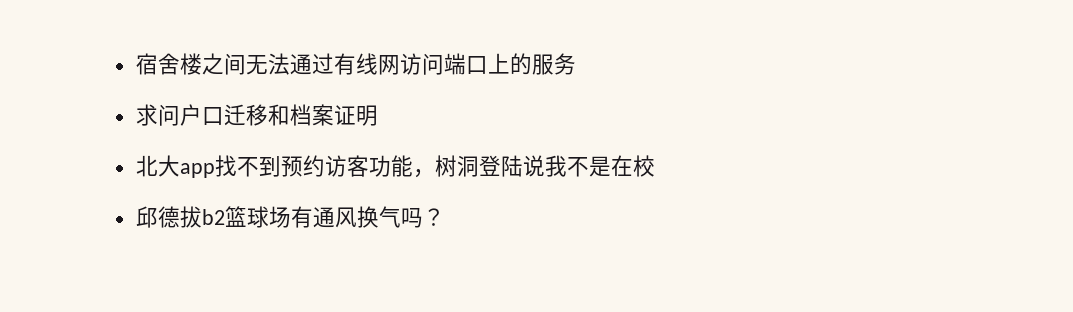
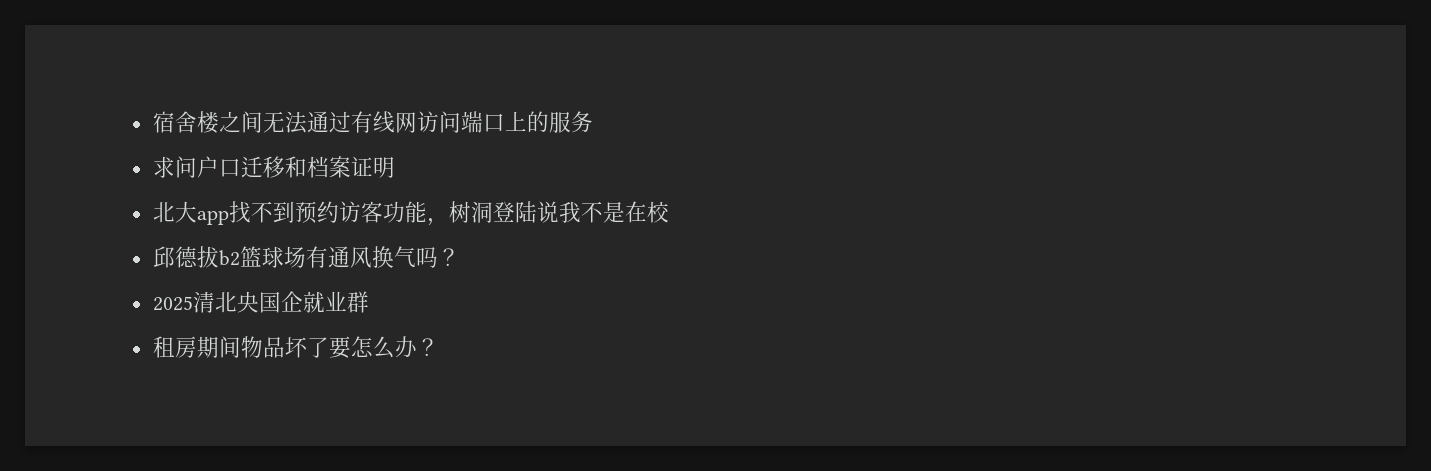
+ 2025清北央国企就业群
+ 租房期间物品坏了要怎么办？

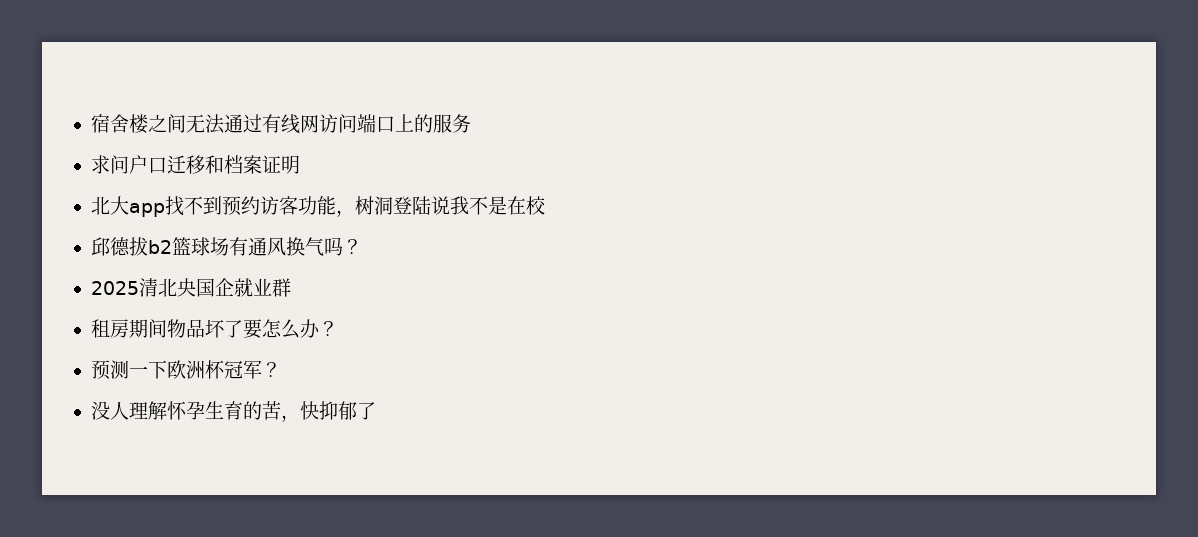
+ 预测一下欧洲杯冠军？
+ 没人理解怀孕生育的苦，快抑郁了

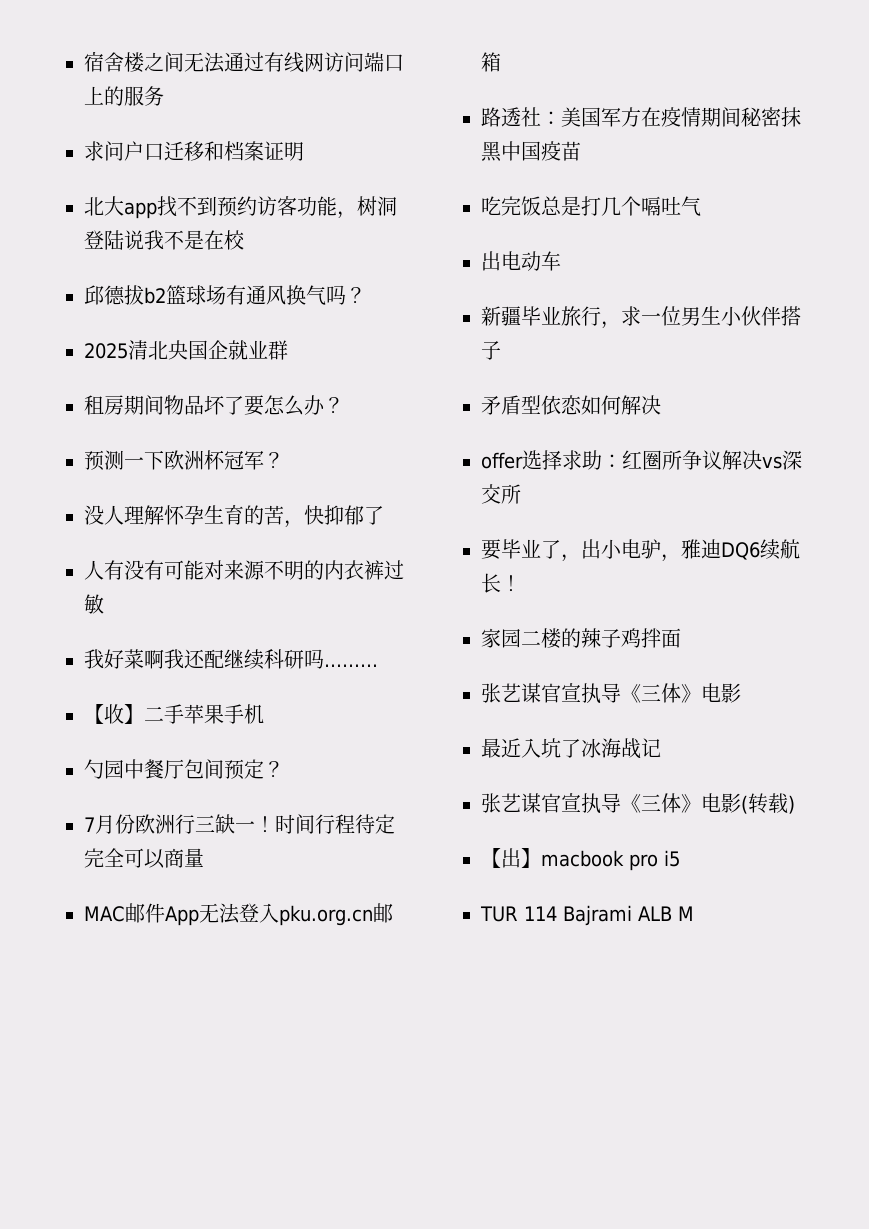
+ 人有没有可能对来源不明的内衣裤过敏
+ 我好菜啊我还配继续科研吗………
+ 【收】二手苹果手机
+ 勺园中餐厅包间预定？
+ 7月份欧洲行三缺一！时间行程待定完全可以商量
+ MAC邮件App无法登入pku.org.cn邮箱
+ 路透社：美国军方在疫情期间秘密抹黑中国疫苗
+ 吃完饭总是打几个嗝吐气
+ 出电动车
+ 新疆毕业旅行，求一位男生小伙伴搭子
+ 矛盾型依恋如何解决
+ offer选择求助：红圈所争议解决vs深交所
+ 要毕业了，出小电驴，雅迪DQ6续航长！
+ 家园二楼的辣子鸡拌面
+ 张艺谋官宣执导《三体》电影
+ 最近入坑了冰海战记
+ 张艺谋官宣执导《三体》电影(转载)
+ 【出】macbook pro i5
+ TUR 114 Bajrami ALB M

